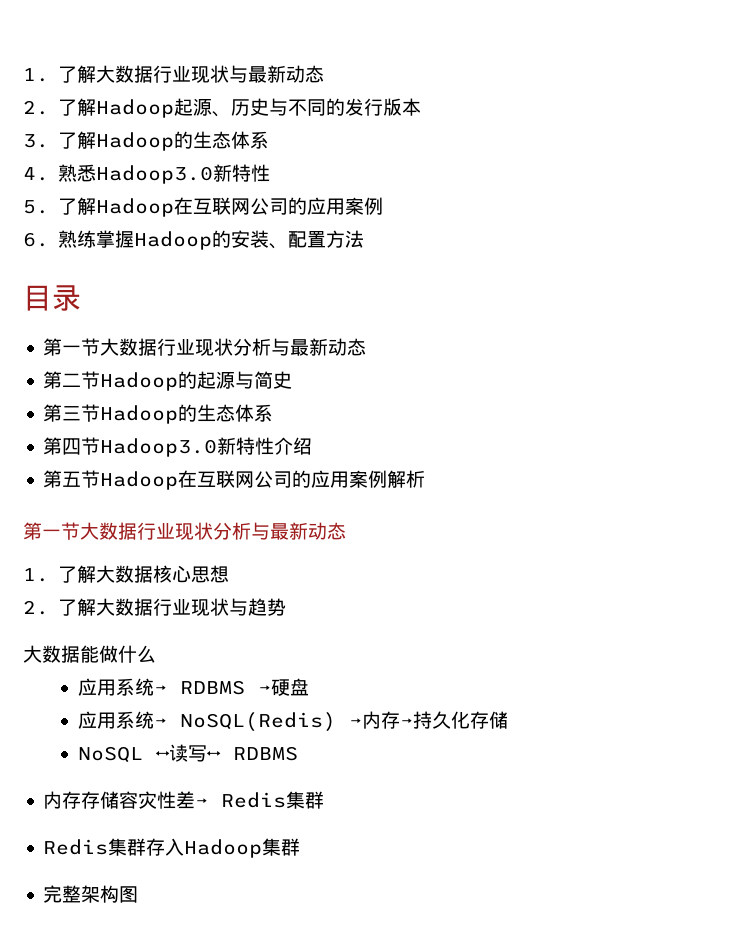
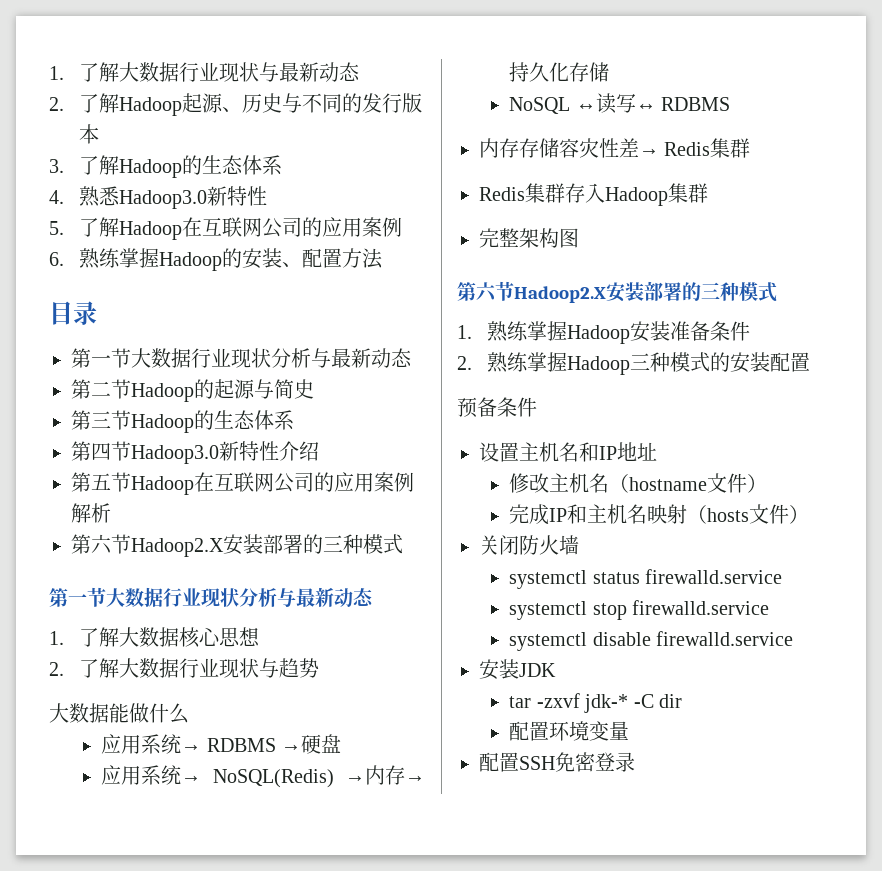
  第五节Hadoop在互联网公司的应用案例解析
+ 第六节Hadoop2.X安装部署的三种模式
  完整架构图
+ 第六节Hadoop2.X安装部署的三种模式
+ 1.熟练掌握Hadoop安装准备条件
+ 2.熟练掌握Hadoop三种模式的安装配置
+ 预备条件
+ 设置主机名和IP地址
+ 修改主机名（hostname文件）
+ 完成IP和主机名映射（hosts文件）
+ 关闭防火墙
+ systemctl status firewalld.service
+ systemctl stop firewalld.service
+ systemctl disable firewalld.service
+ 安装JDK
+ tar -zxvf jdk-* -C dir
+ 配置环境变量
+ 配置SSH免密登录

